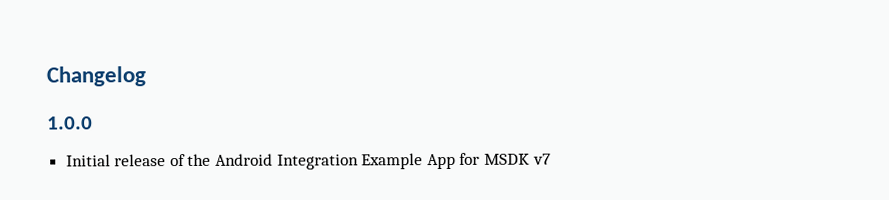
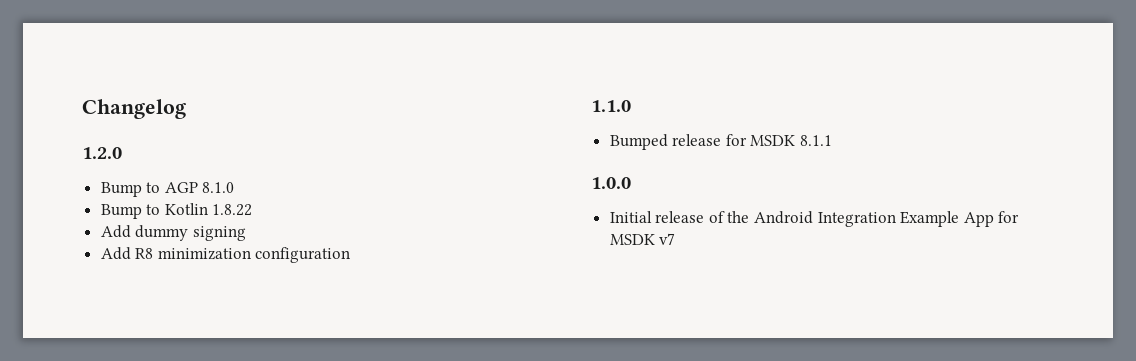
+ 1.2.0
+ Bump to AGP 8.1.0
+ Bump to Kotlin 1.8.22
+ Add dummy signing
+ Add R8 minimization configuration
+ 1.1.0
+ Bumped release for MSDK 8.1.1

